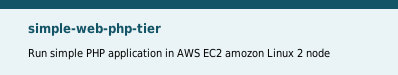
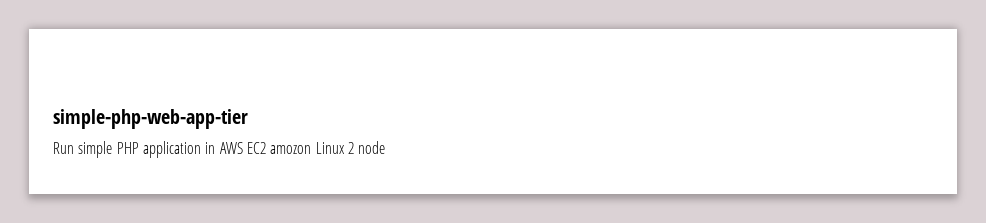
- simple-web-php-tier
+ simple-php-web-app-tier

